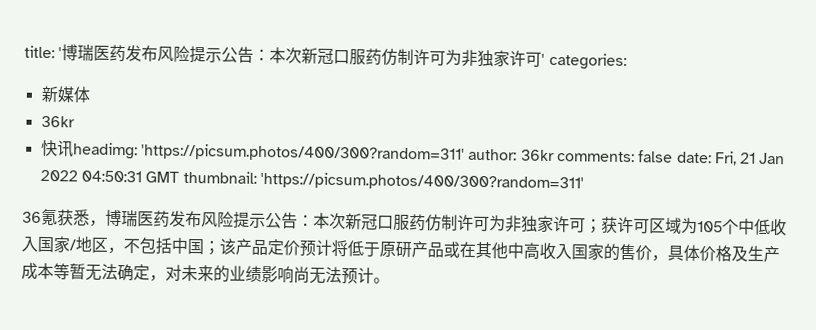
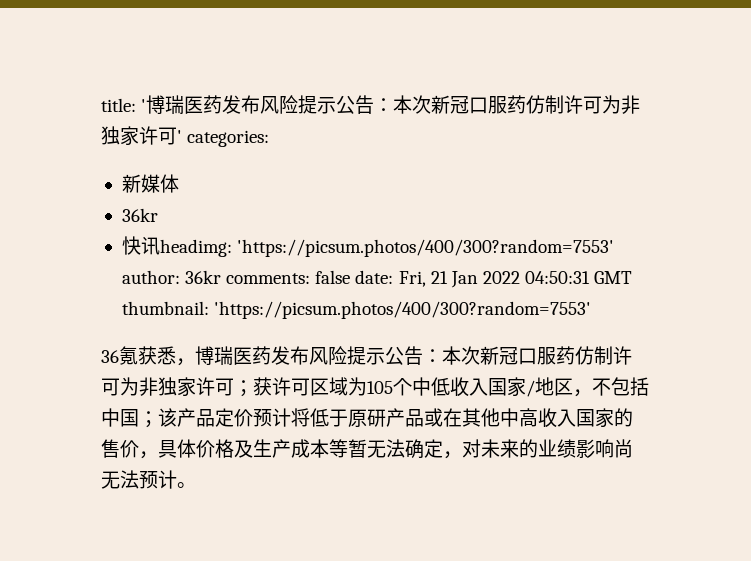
- 快讯headimg: 'https://picsum.photos/400/300?random=311' author: 36kr comments: false date: Fri, 21 Jan 2022 04:50:31 GMT thumbnail: 'https://picsum.photos/400/300?random=311'
+ 快讯headimg: 'https://picsum.photos/400/300?random=7553' author: 36kr comments: false date: Fri, 21 Jan 2022 04:50:31 GMT thumbnail: 'https://picsum.photos/400/300?random=7553'

